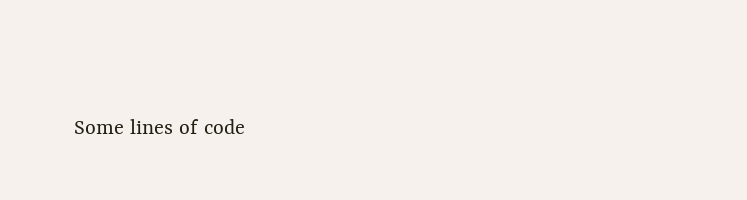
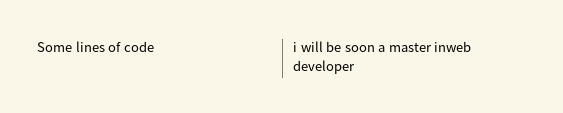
+ i will be soon a master inweb developer

